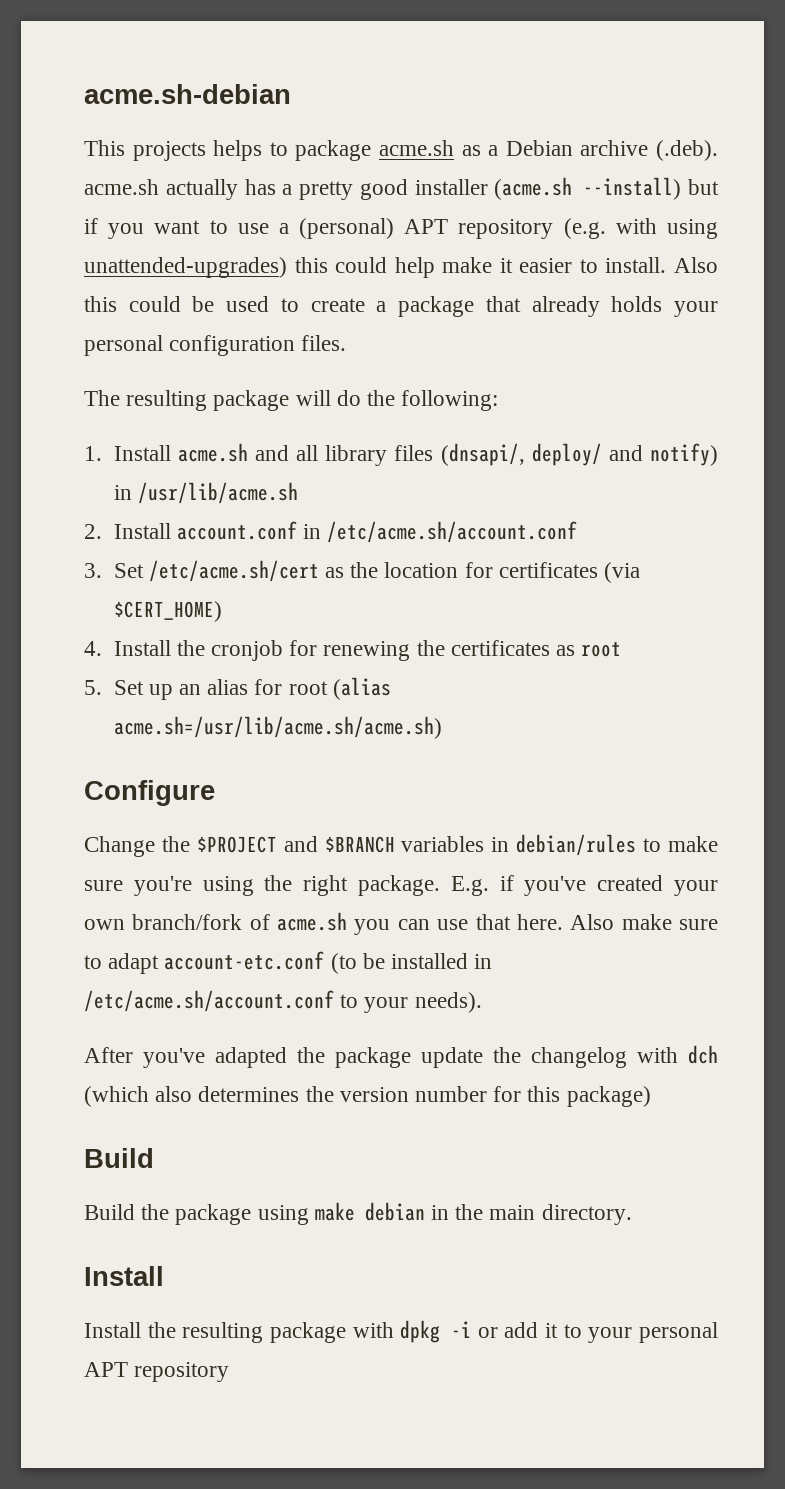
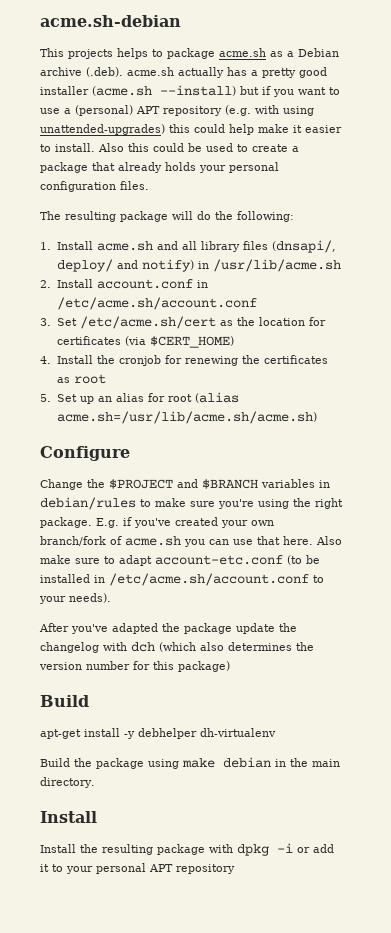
+ apt-get install -y debhelper dh-virtualenv

